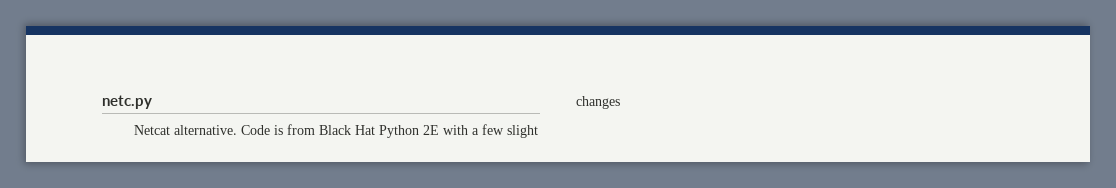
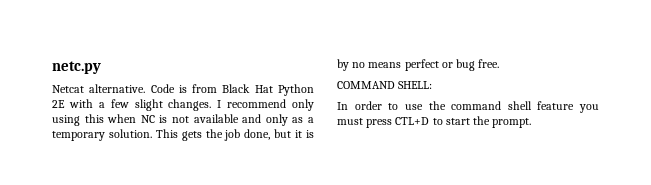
- Code is from Black Hat Python 2E with a few slight changes
+ Code is from Black Hat Python 2E with a few slight changes. I recommend only using this when NC is not available and only as a temporary solution. This gets the job done, but it is by no means perfect or bug free.
+ COMMAND SHELL:
+ In order to use the command shell feature you must press CTL+D to start the prompt.

